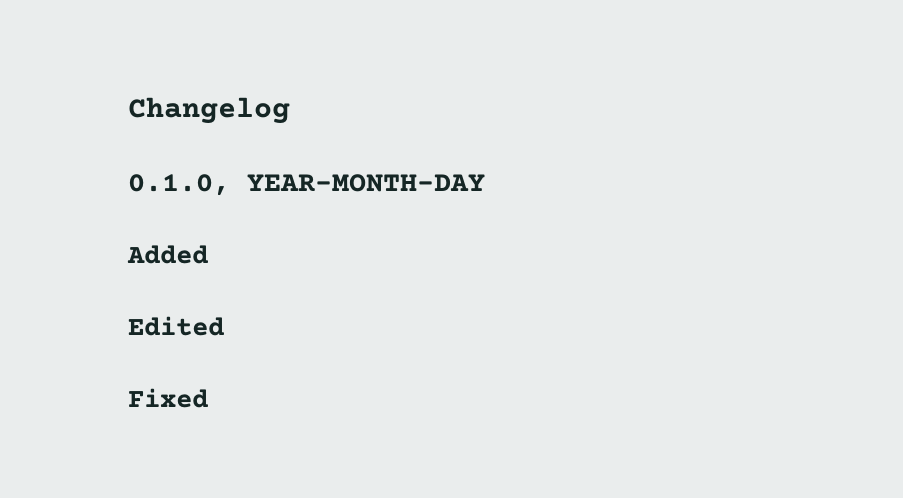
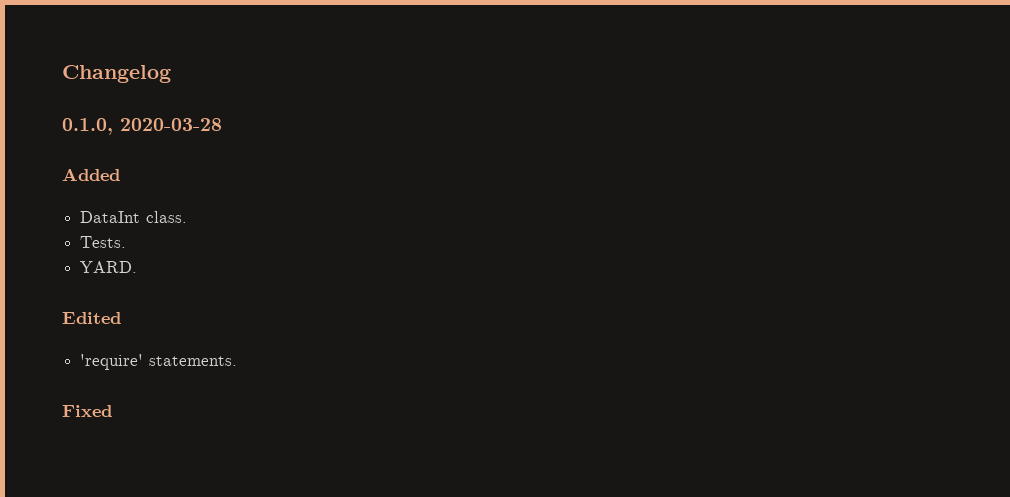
- 0.1.0, YEAR-MONTH-DAY
+ 0.1.0, 2020-03-28
+ DataInt class.
+ Tests.
+ YARD.
+ 'require' statements.

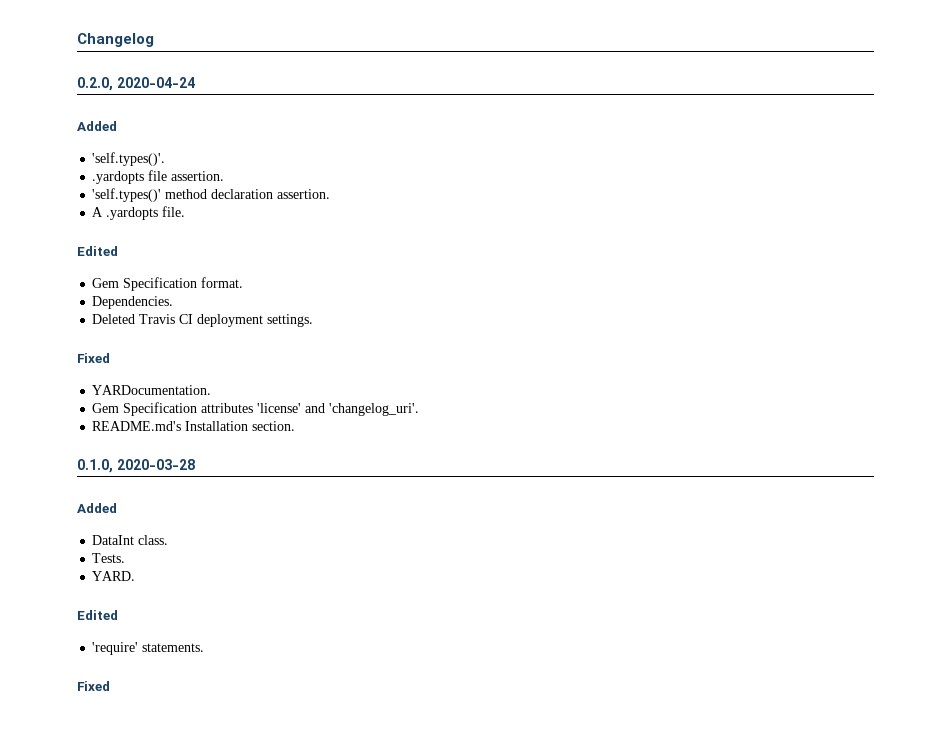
+ 0.2.0, 2020-04-24
+ Added
+ 'self.types()'.
+ .yardopts file assertion.
+ 'self.types()' method declaration assertion.
+ A .yardopts file.
+ Edited
+ Gem Specification format.
+ Dependencies.
+ Deleted Travis CI deployment settings.
+ Fixed
+ YARDocumentation.
+ Gem Specification attributes 'license' and 'changelog_uri'.
+ README.md's Installation section.

